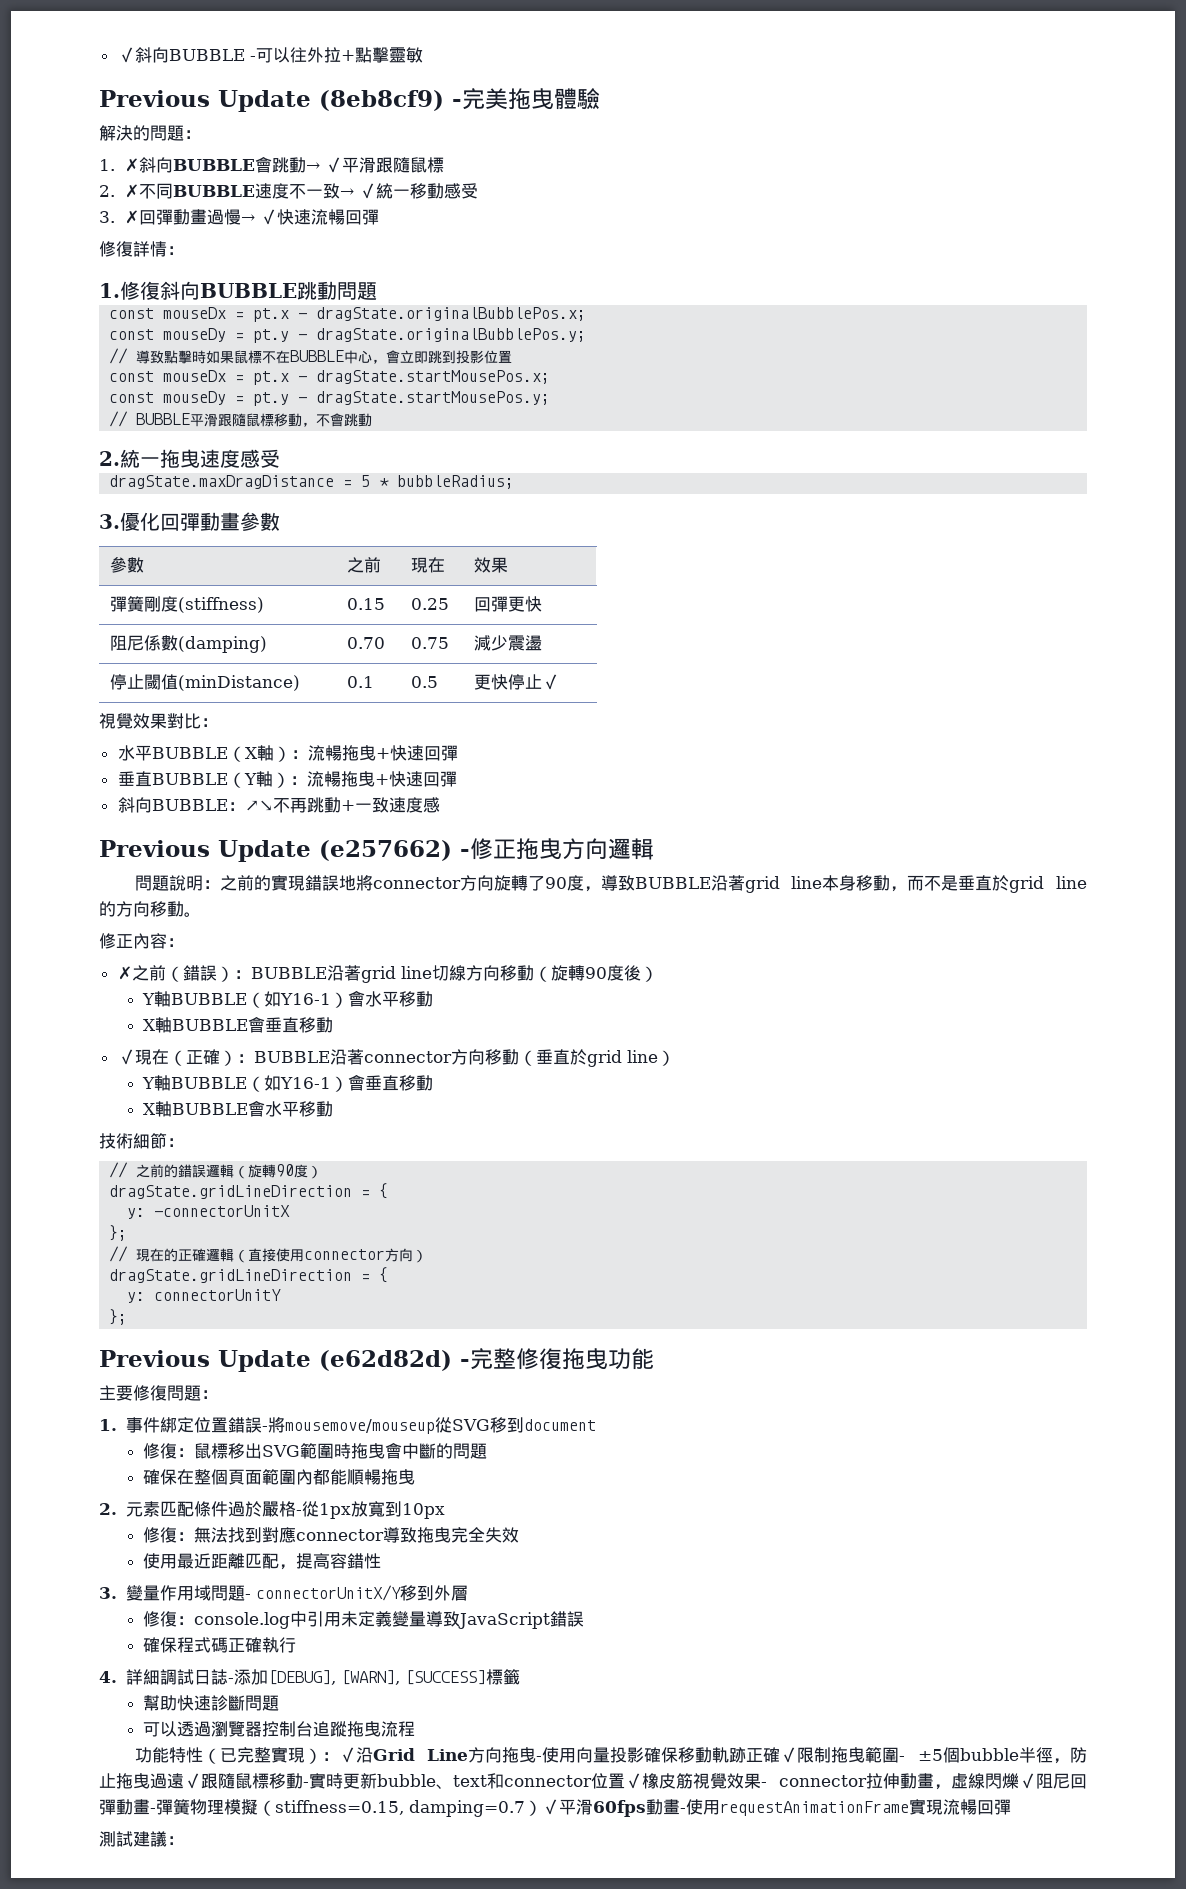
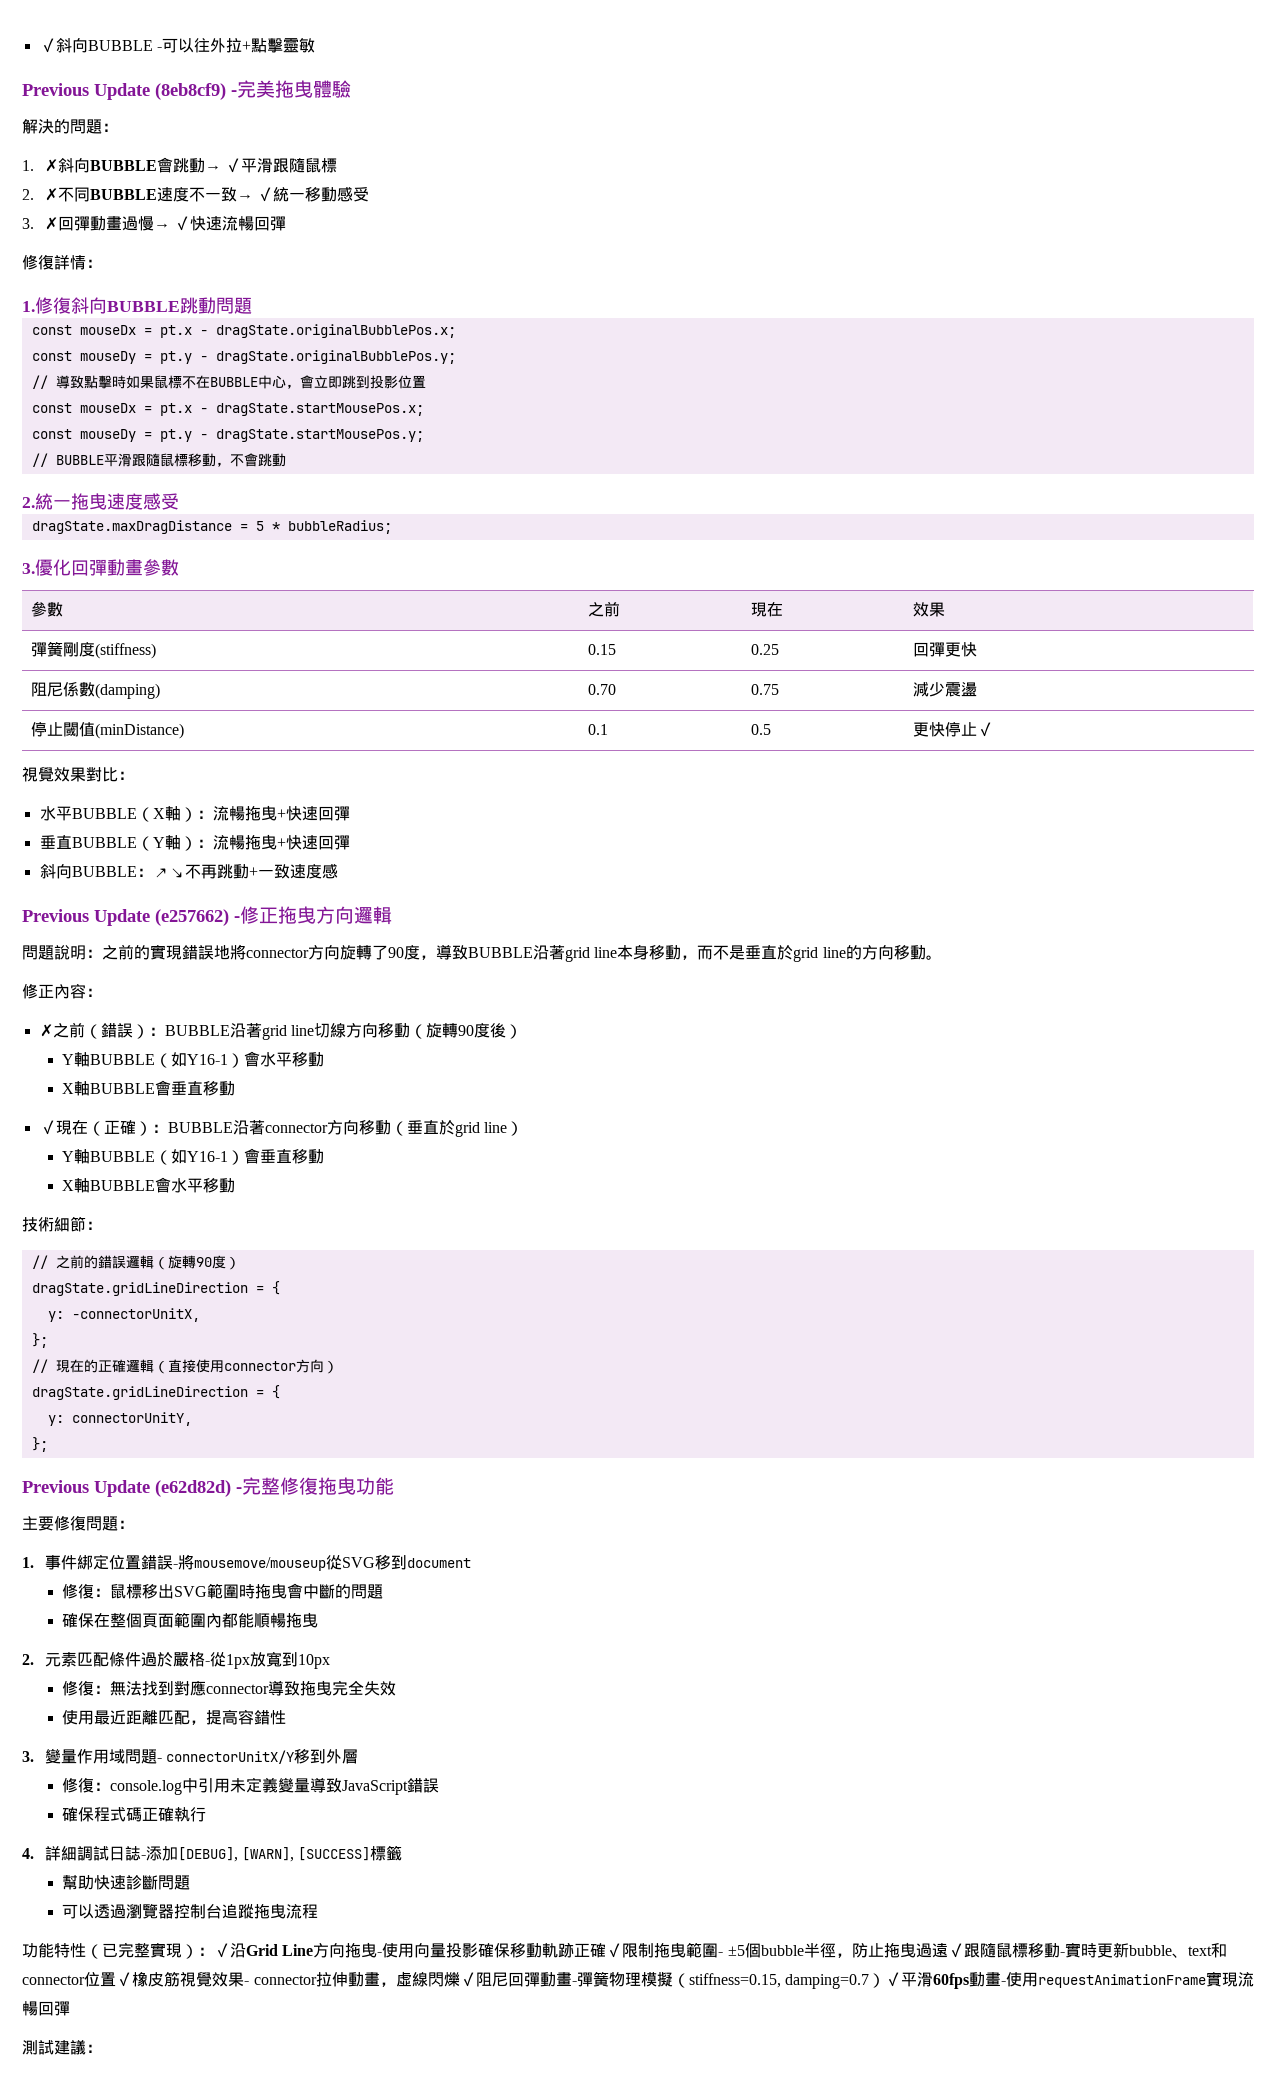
- y: -connectorUnitX
+ y: -connectorUnitX,
- y: connectorUnitY
+ y: connectorUnitY,

